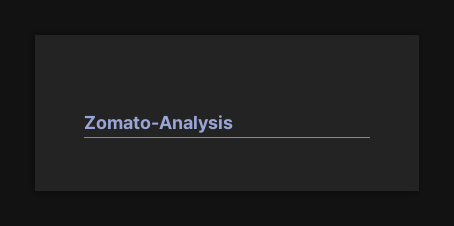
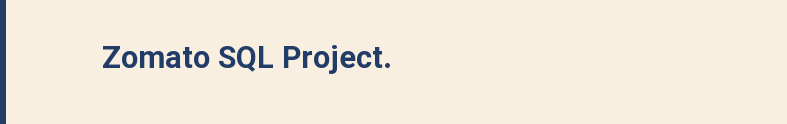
- Zomato-Analysis
+ Zomato SQL Project.

